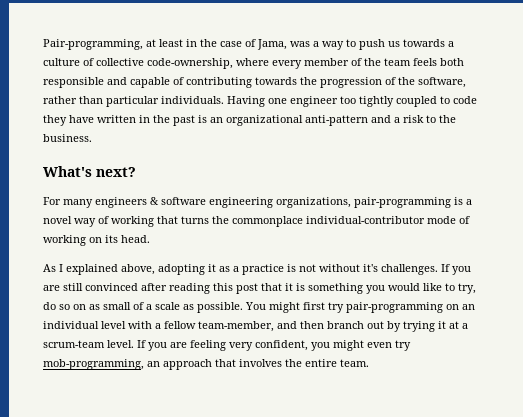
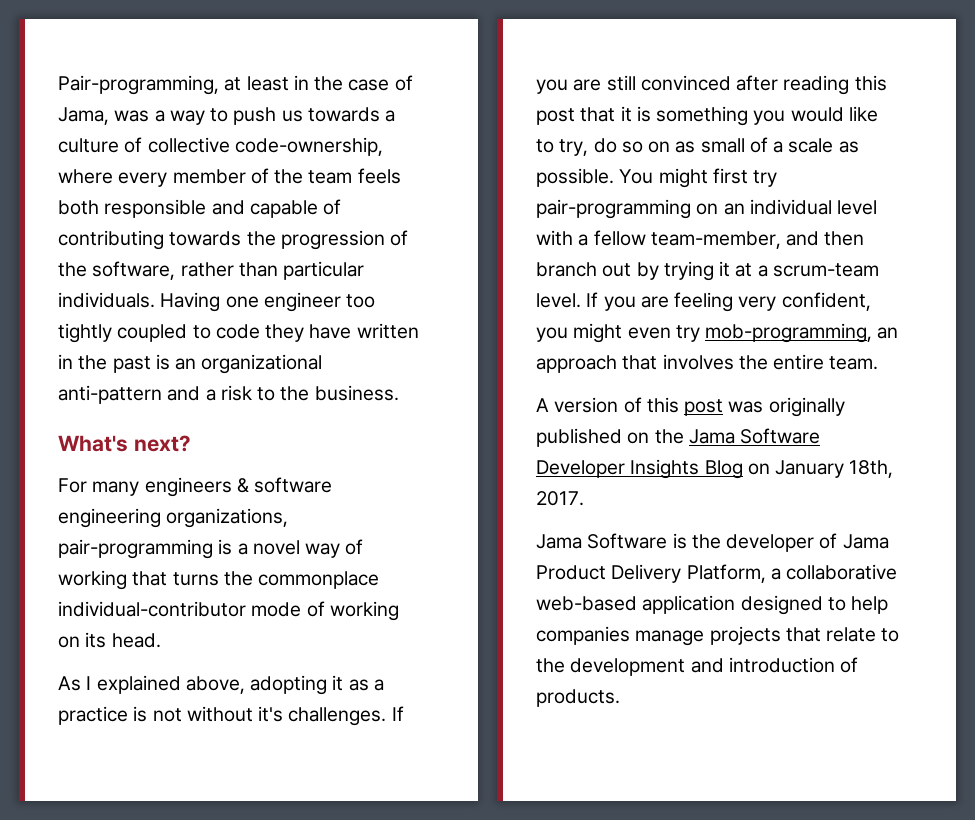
+ A version of this post was originally published on the Jama Software Developer Insights Blog on January 18th, 2017.
+ Jama Software is the developer of Jama Product Delivery Platform, a collaborative web-based application designed to help companies manage projects that relate to the development and introduction of products.

